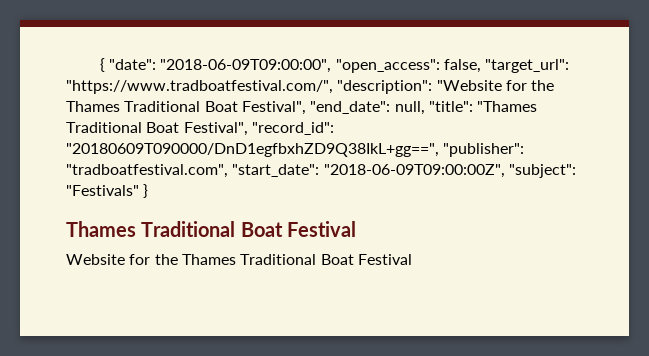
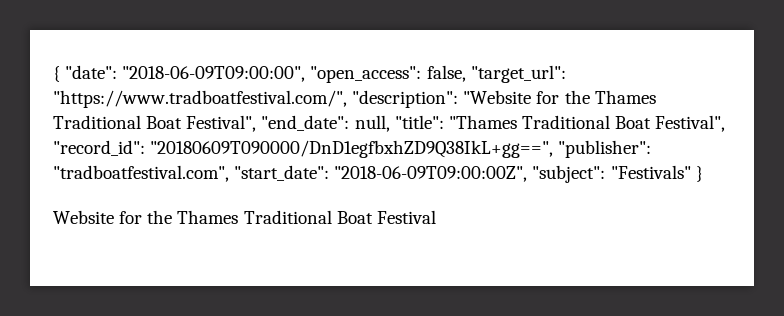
  { "date": "2018-06-09T09:00:00", "open_access": false, "target_url": "https://www.tradboatfestival.com/", "description": "Website for the Thames Traditional Boat Festival", "end_date": null, "title": "Thames Traditional Boat Festival", "record_id": "20180609T090000/DnD1egfbxhZD9Q38IkL+gg==", "publisher": "tradboatfestival.com", "start_date": "2018-06-09T09:00:00Z", "subject": "Festivals" }
- Thames Traditional Boat Festival

